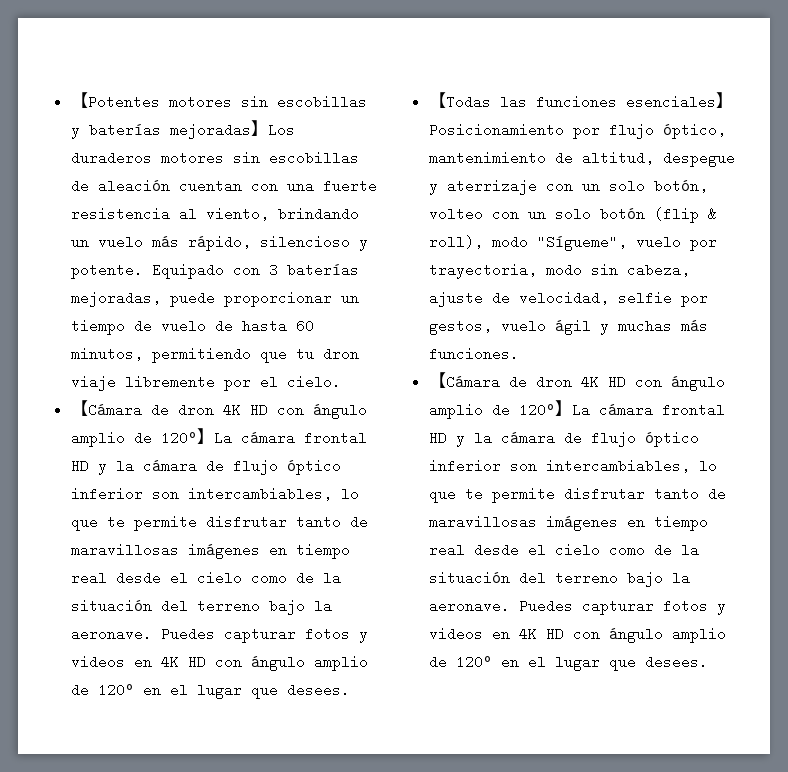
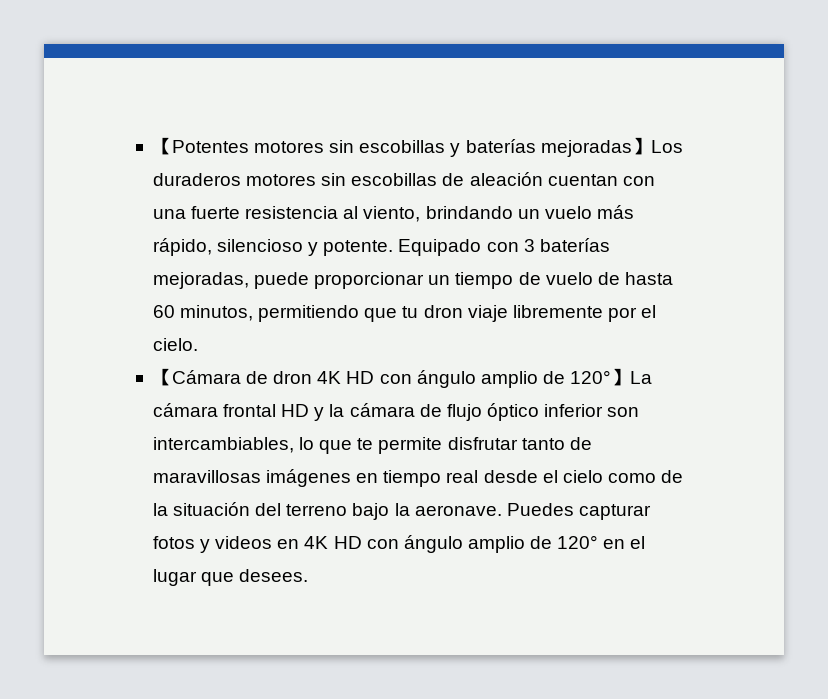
- 【Todas las funciones esenciales】Posicionamiento por flujo óptico, mantenimiento de altitud, despegue y aterrizaje con un solo botón, volteo con un solo botón (flip & roll), modo "Sígueme", vuelo por trayectoria, modo sin cabeza, ajuste de velocidad, selfie por gestos, vuelo ágil y muchas más funciones.
- 【Cámara de dron 4K HD con ángulo amplio de 120°】La cámara frontal HD y la cámara de flujo óptico inferior son intercambiables, lo que te permite disfrutar tanto de maravillosas imágenes en tiempo real desde el cielo como de la situación del terreno bajo la aeronave. Puedes capturar fotos y videos en 4K HD con ángulo amplio de 120° en el lugar que desees.

